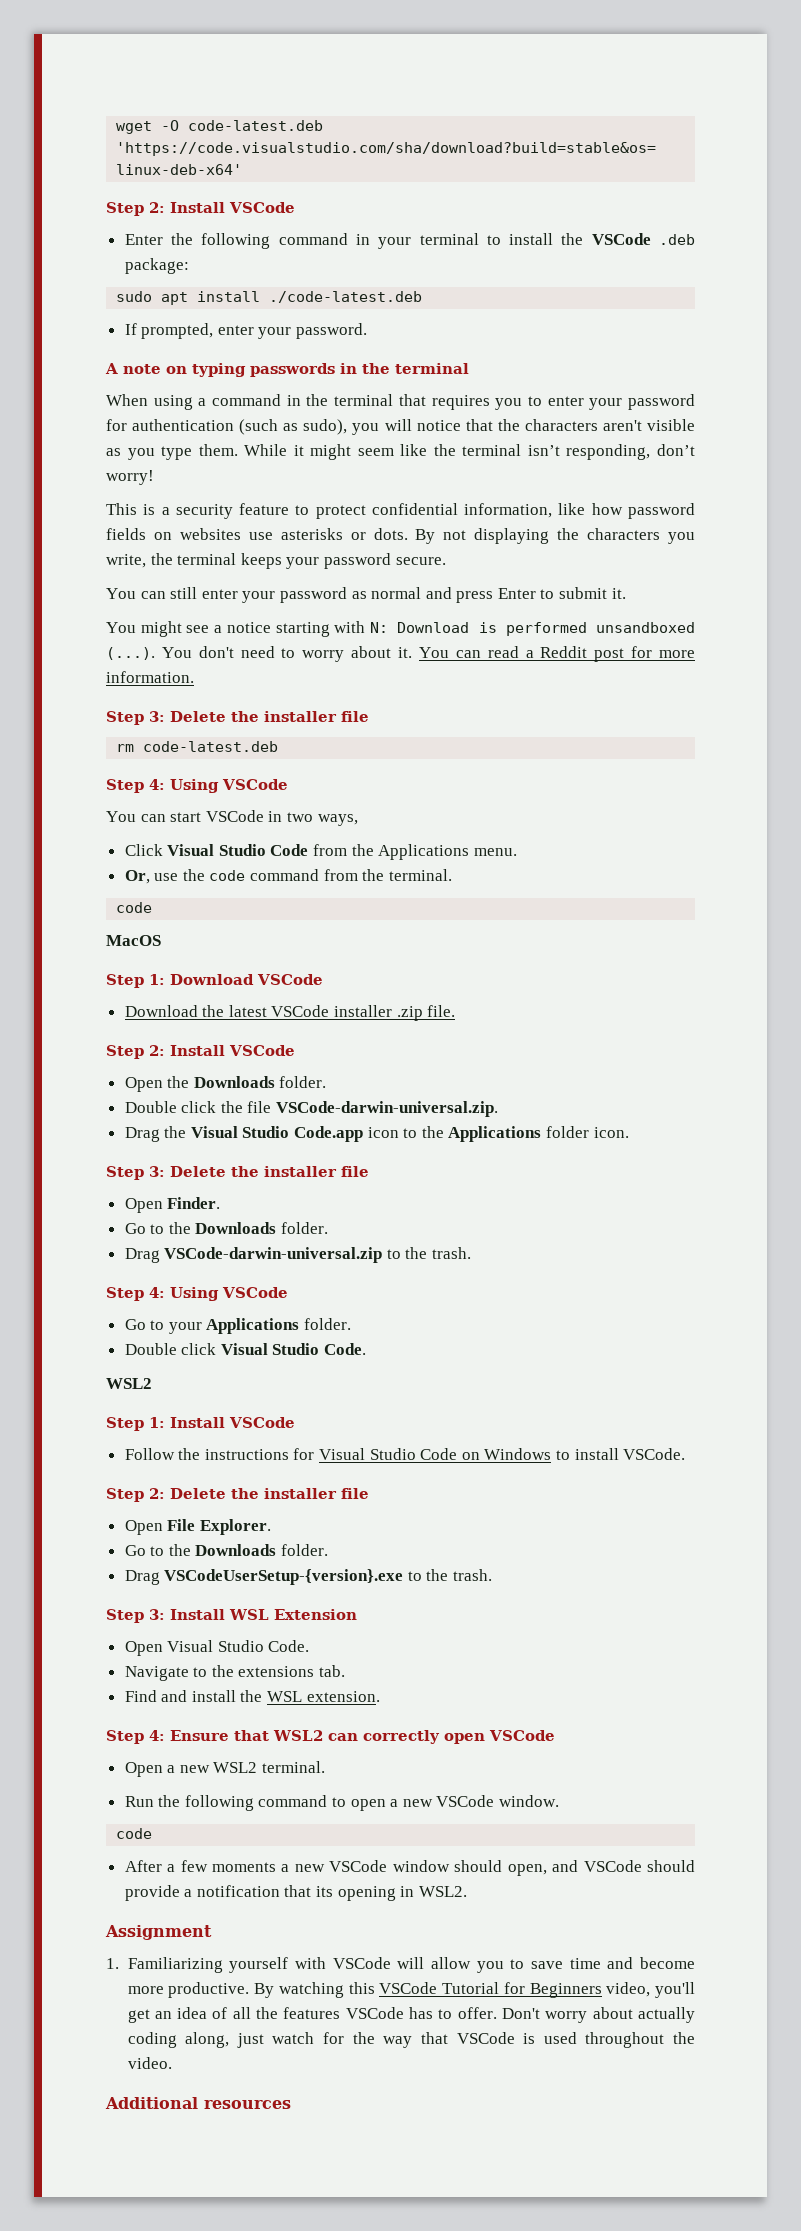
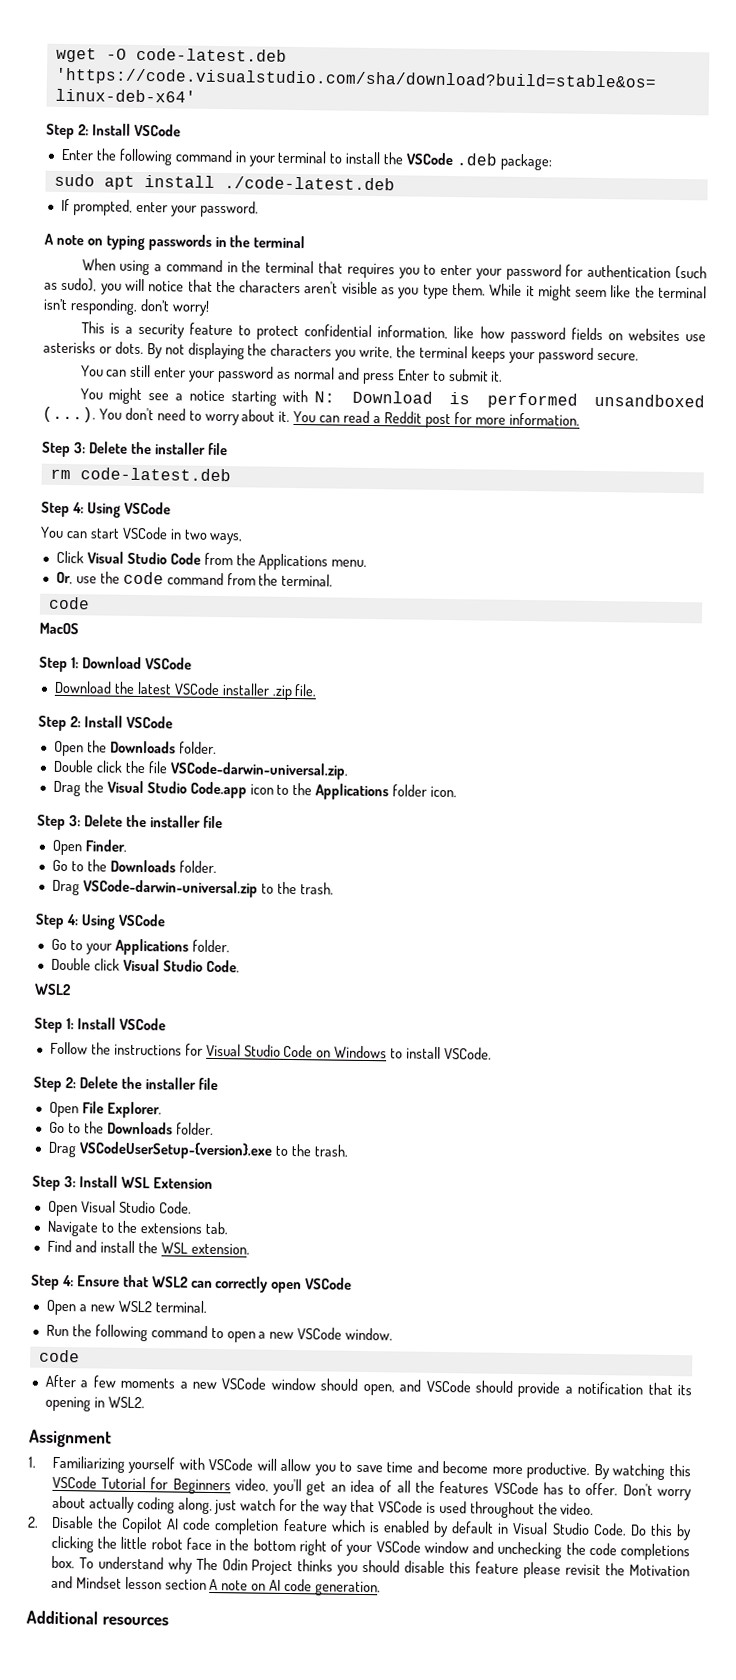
+ 2. Disable the Copilot AI code completion feature which is enabled by default in Visual Studio Code. Do this by clicking the little robot face in the bottom right of your VSCode window and unchecking the code completions box. To understand why The Odin Project thinks you should disable this feature please revisit the Motivation and Mindset lesson section A note on AI code generation.

